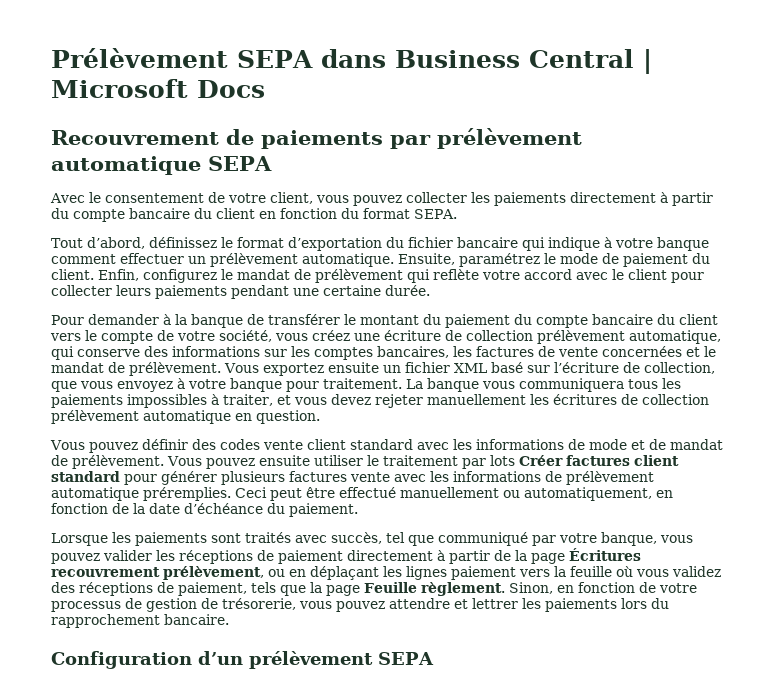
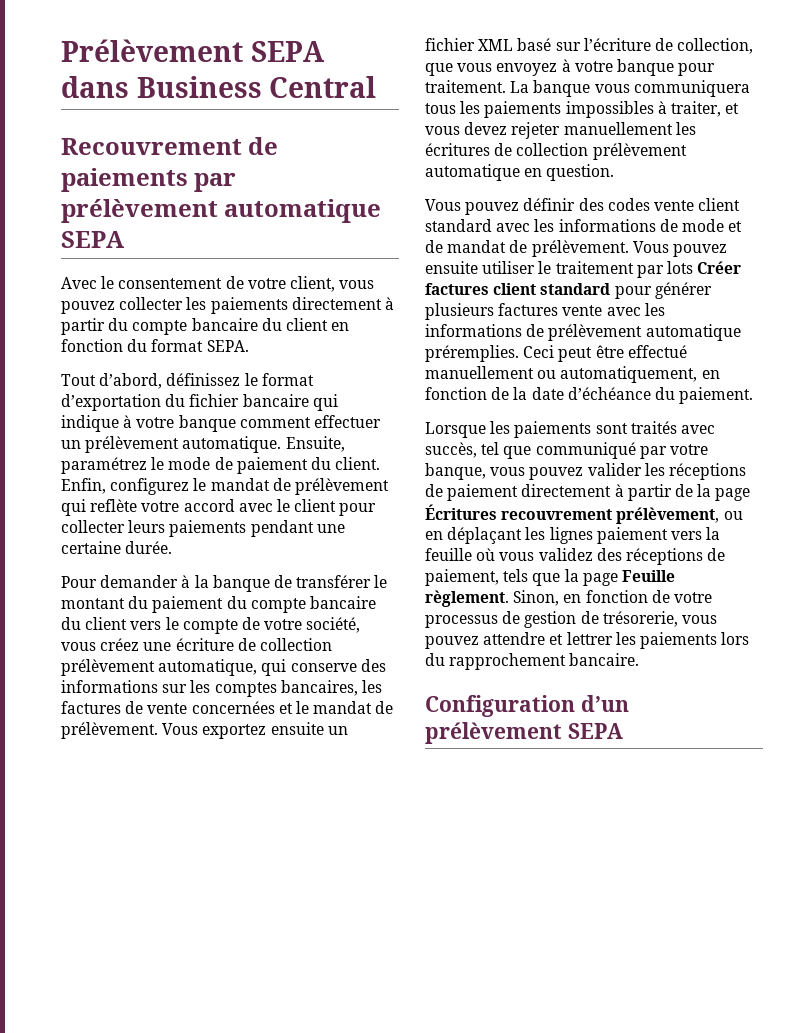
- Prélèvement SEPA dans Business Central | Microsoft Docs
+ Prélèvement SEPA dans Business Central

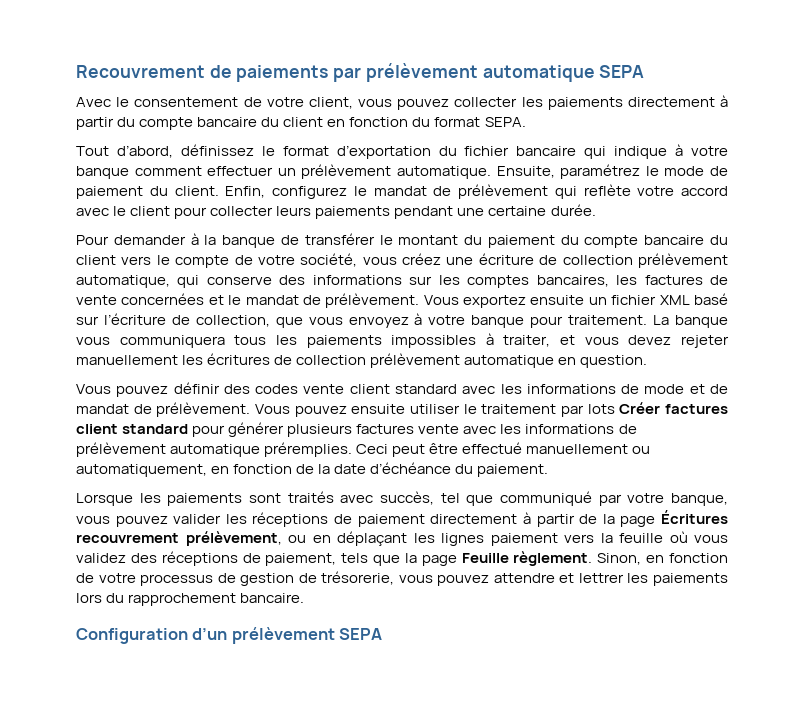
- Prélèvement SEPA dans Business Central

